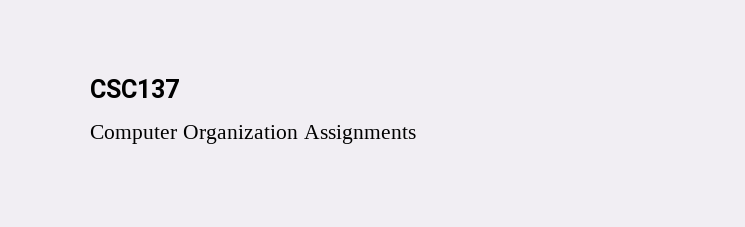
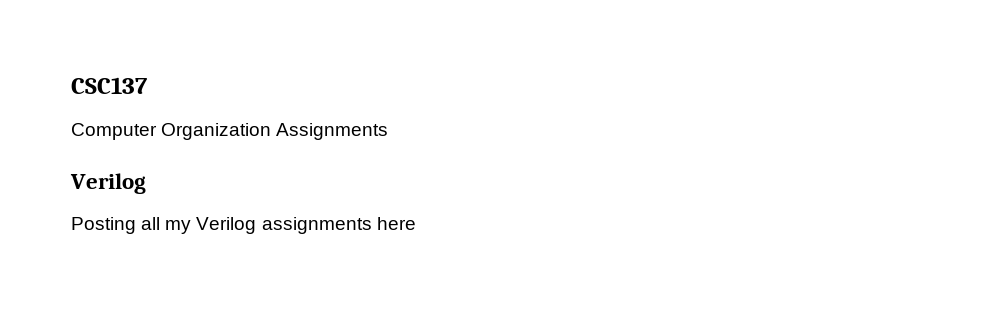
  Computer Organization Assignments
+ Verilog
+ Posting all my Verilog assignments here

